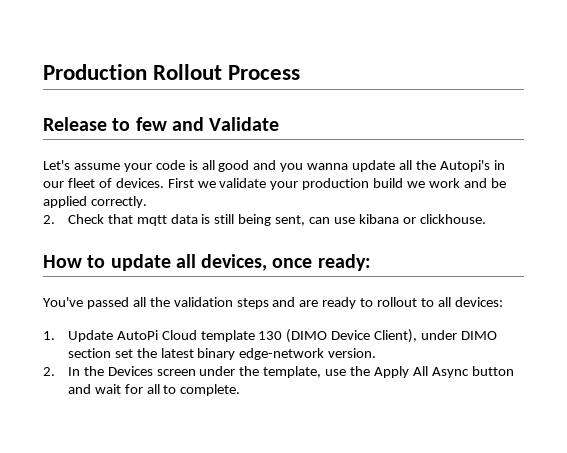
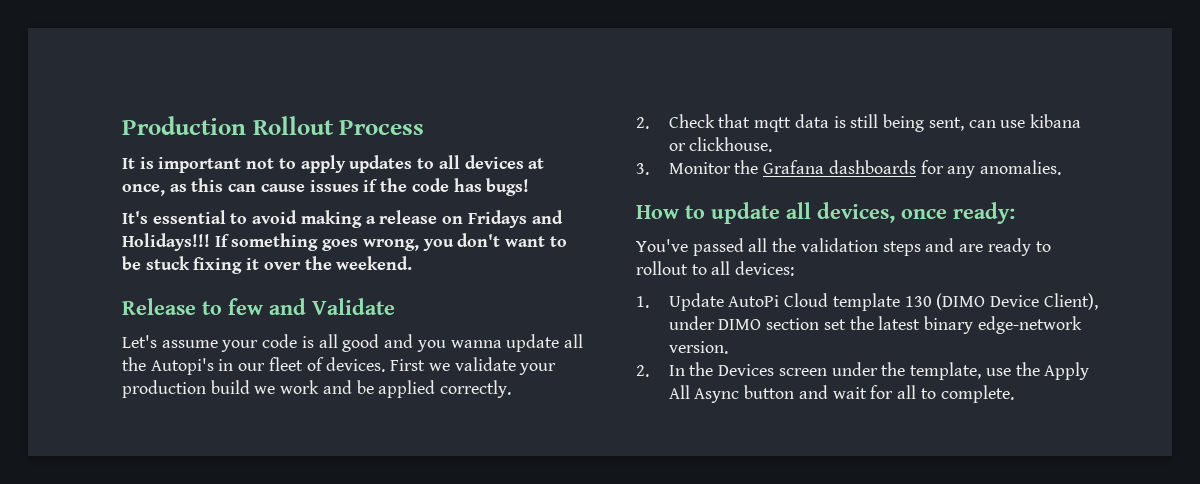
+ It is important not to apply updates to all devices at once, as this can cause issues if the code has bugs!
+ It's essential to avoid making a release on Fridays and Holidays!!! If something goes wrong, you don't want to be stuck fixing it over the weekend.
+ 3. Monitor the Grafana dashboards for any anomalies.

